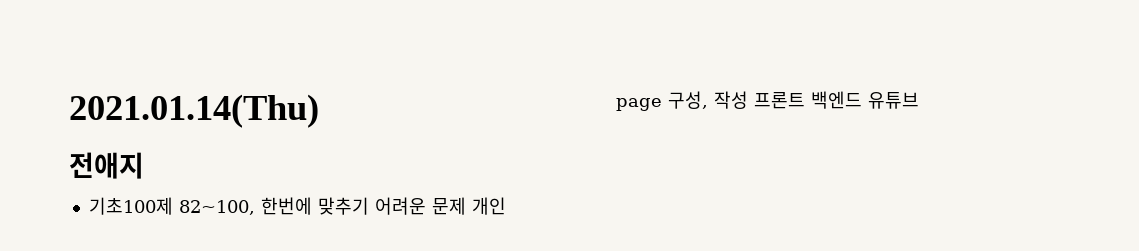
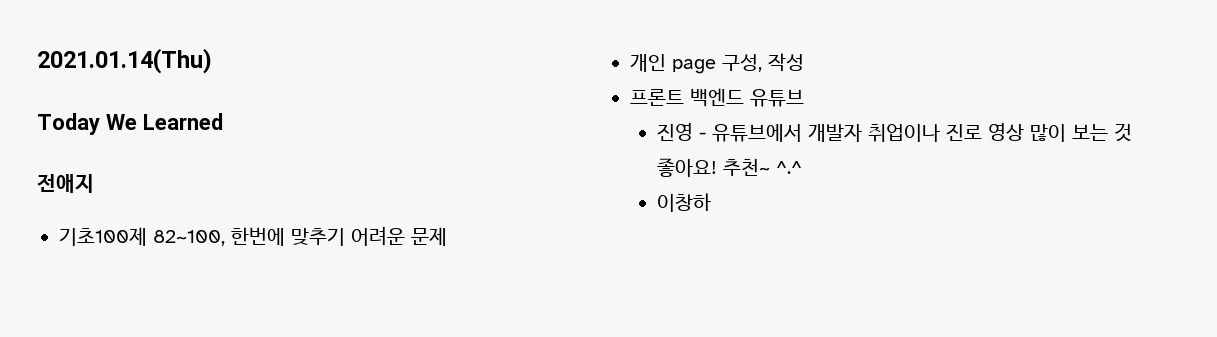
+ Today We Learned
- 기초100제 82~100, 한번에 맞추기 어려운 문제 개인 page 구성, 작성 프론트 백엔드 유튜브
+ 기초100제 82~100, 한번에 맞추기 어려운 문제
+ 개인 page 구성, 작성
+ 프론트 백엔드 유튜브
+ 진영 - 유튜브에서 개발자 취업이나 진로 영상 많이 보는 것 좋아요! 추천~ ^.^
+ 이창하

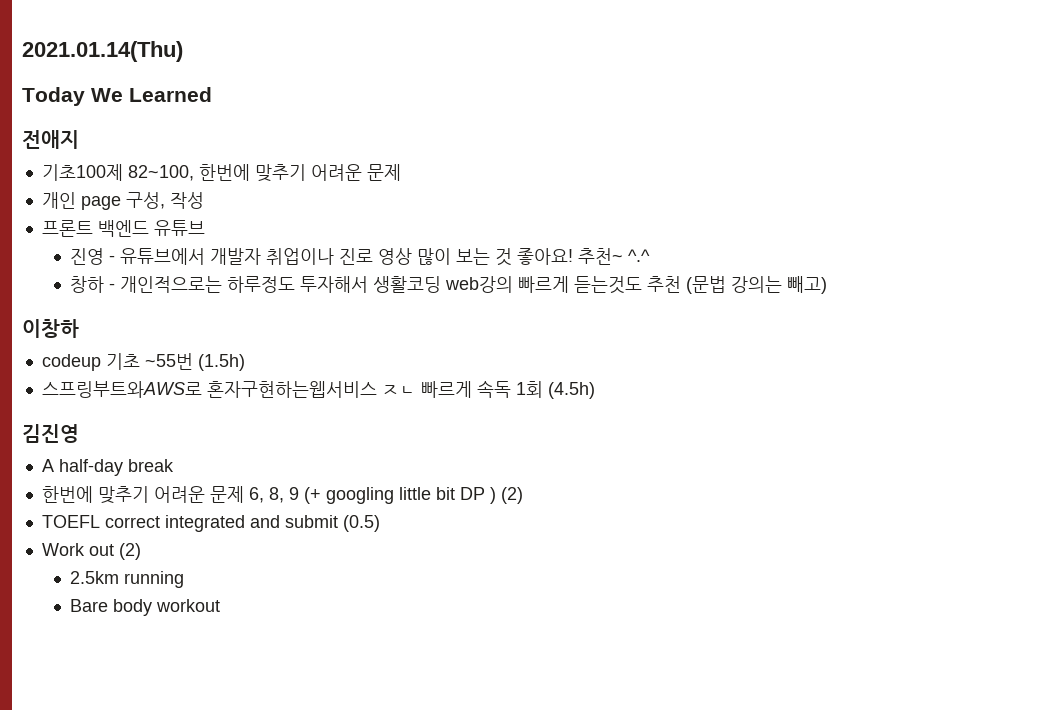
+ 창하 - 개인적으로는 하루정도 투자해서 생활코딩 web강의 빠르게 듣는것도 추천 (문법 강의는 빼고)
  이창하
+ codeup 기초 ~55번 (1.5h)
+ 스프링부트와AWS로 혼자구현하는웹서비스 ㅈㄴ 빠르게 속독 1회 (4.5h)
+ 김진영
+ A half-day break
+ 한번에 맞추기 어려운 문제 6, 8, 9 (+ googling little bit DP ) (2)
+ TOEFL correct integrated and submit (0.5)
+ Work out (2)
+ 2.5km running
+ Bare body workout

